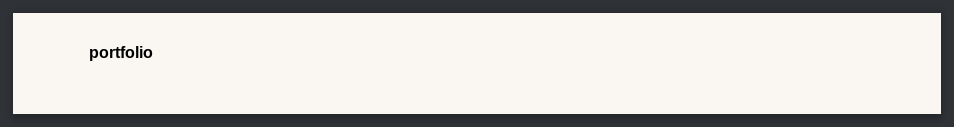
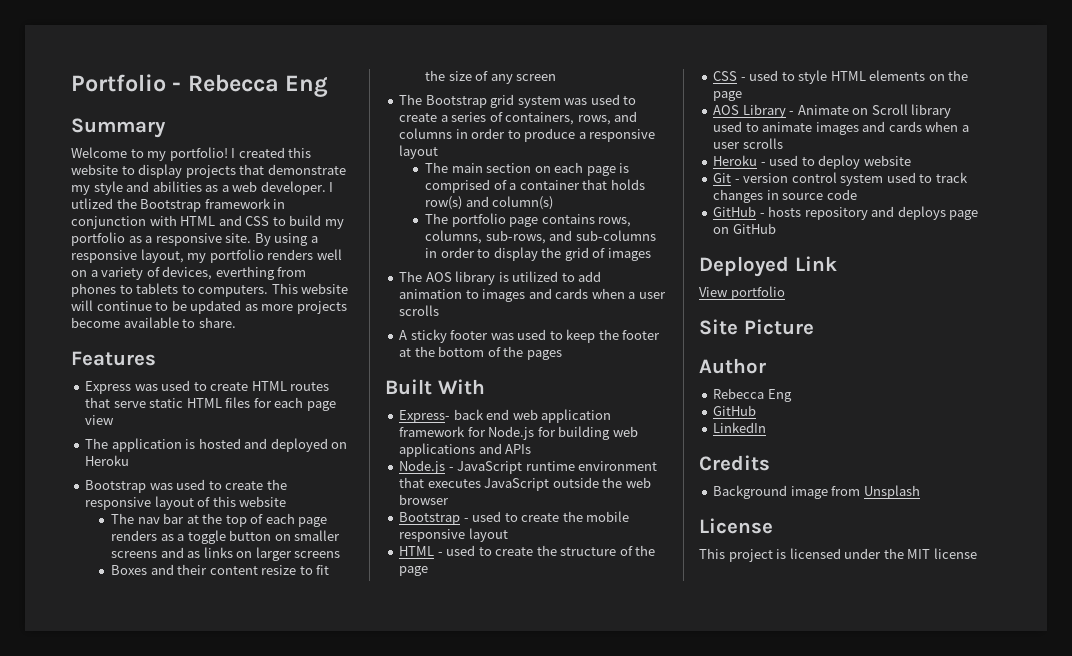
- portfolio
+ Portfolio - Rebecca Eng
+ Summary
+ Welcome to my portfolio! I created this website to display projects that demonstrate my style and abilities as a web developer. I utlized the Bootstrap framework in conjunction with HTML and CSS to build my portfolio as a responsive site. By using a responsive layout, my portfolio renders well on a variety of devices, everthing from phones to tablets to computers. This website will continue to be updated as more projects become available to share.
+ Features
+ Express was used to create HTML routes that serve static HTML files for each page view
+ The application is hosted and deployed on Heroku
+ Bootstrap was used to create the responsive layout of this website
+ The nav bar at the top of each page renders as a toggle button on smaller screens and as links on larger screens
+ Boxes and their content resize to fit the size of any screen
+ The Bootstrap grid system was used to create a series of containers, rows, and columns in order to produce a responsive layout
+ The main section on each page is comprised of a container that holds row(s) and column(s)
+ The portfolio page contains rows, columns, sub-rows, and sub-columns in order to display the grid of images
+ The AOS library is utilized to add animation to images and cards when a user scrolls
+ A sticky footer was used to keep the footer at the bottom of the pages
+ Built With
+ Express- back end web application framework for Node.js for building web applications and APIs
+ Node.js - JavaScript runtime environment that executes JavaScript outside the web browser
+ Bootstrap - used to create the mobile responsive layout
+ HTML - used to create the structure of the page
+ CSS - used to style HTML elements on the page
+ AOS Library - Animate on Scroll library used to animate images and cards when a user scrolls
+ Heroku - used to deploy website
+ Git - version control system used to track changes in source code
+ GitHub - hosts repository and deploys page on GitHub
+ Deployed Link
+ View portfolio
+ Site Picture
+ Author
+ Rebecca Eng
+ GitHub
+ LinkedIn
+ Credits
+ Background image from Unsplash
+ License
+ This project is licensed under the MIT license

